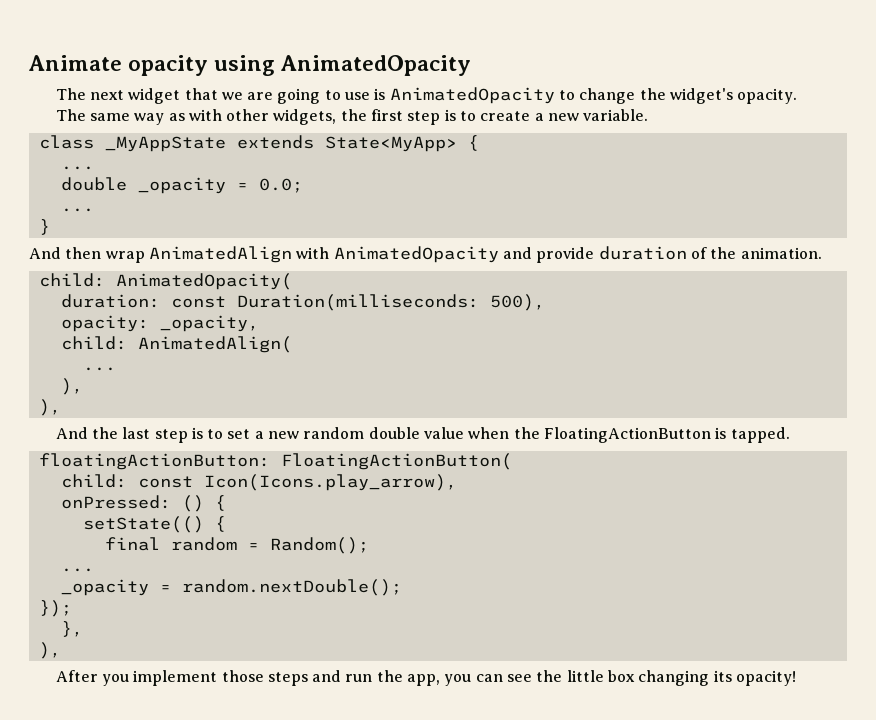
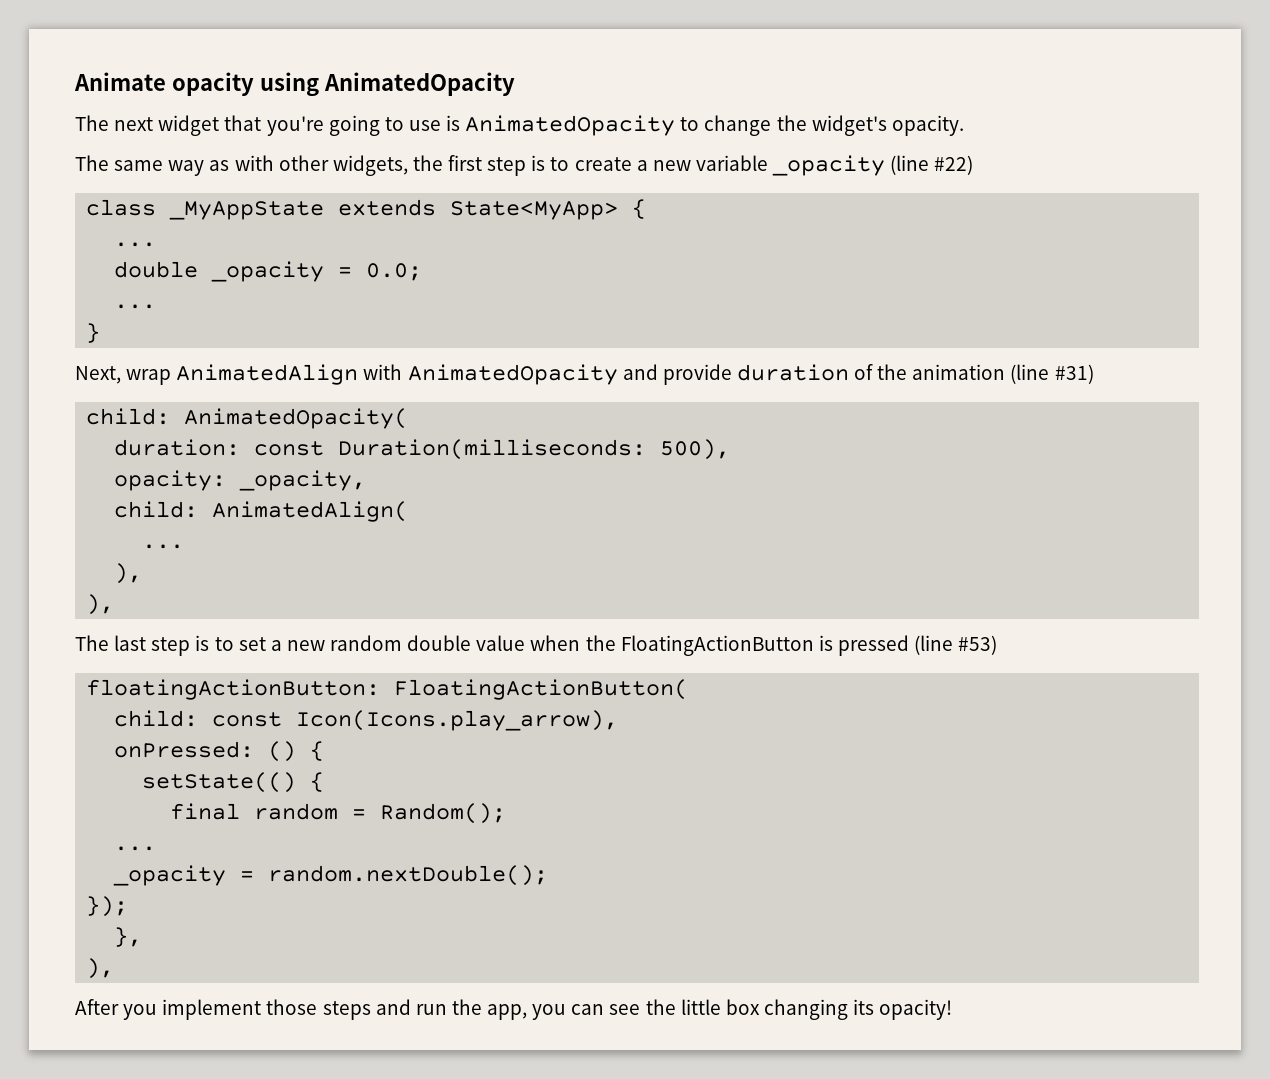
- The next widget that we are going to use is AnimatedOpacity to change the widget's opacity.
+ The next widget that you're going to use is AnimatedOpacity to change the widget's opacity.
- The same way as with other widgets, the first step is to create a new variable.
+ The same way as with other widgets, the first step is to create a new variable _opacity (line #22)
- And then wrap AnimatedAlign with AnimatedOpacity and provide duration of the animation.
+ Next, wrap AnimatedAlign with AnimatedOpacity and provide duration of the animation (line #31)
- And the last step is to set a new random double value when the FloatingActionButton is tapped.
+ The last step is to set a new random double value when the FloatingActionButton is pressed (line #53)

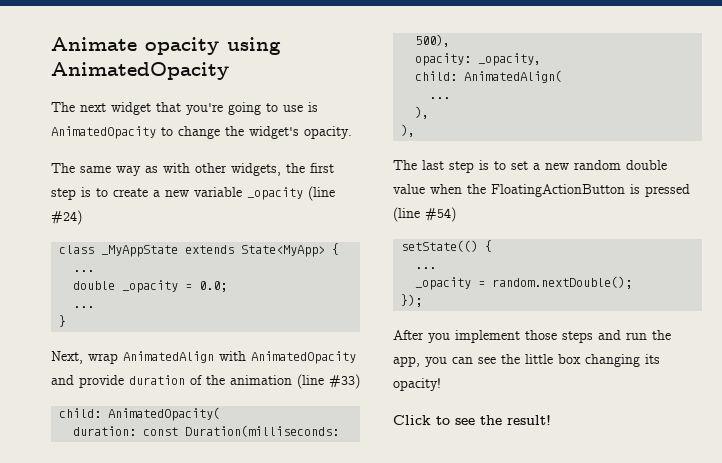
- The same way as with other widgets, the first step is to create a new variable _opacity (line #22)
+ The same way as with other widgets, the first step is to create a new variable _opacity (line #24)
- Next, wrap AnimatedAlign with AnimatedOpacity and provide duration of the animation (line #31)
+ Next, wrap AnimatedAlign with AnimatedOpacity and provide duration of the animation (line #33)
- The last step is to set a new random double value when the FloatingActionButton is pressed (line #53)
- floatingActionButton: FloatingActionButton(
- child: const Icon(Icons.play_arrow),
- onPressed: () {
+ The last step is to set a new random double value when the FloatingActionButton is pressed (line #54)
  setState(() {
- final random = Random();
- },
- ),
+ Click to see the result!

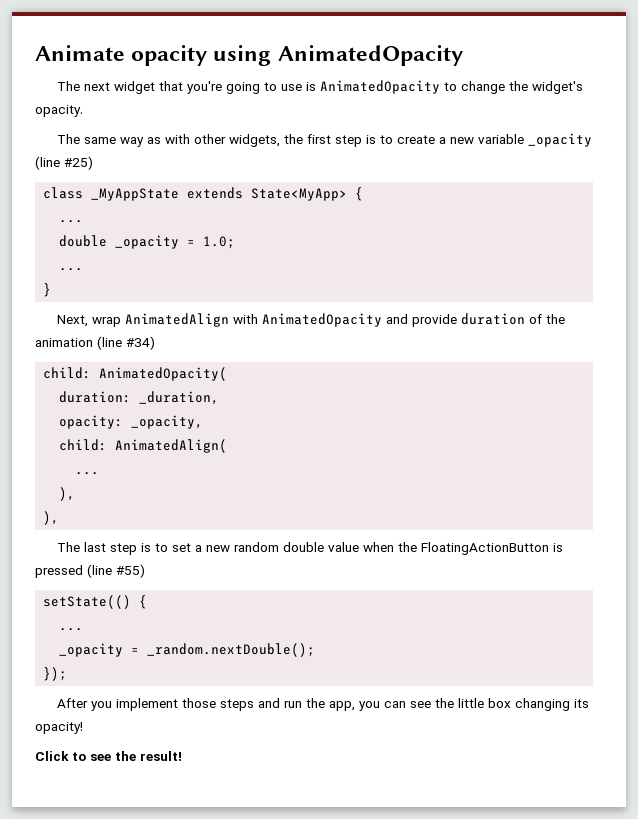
- The same way as with other widgets, the first step is to create a new variable _opacity (line #24)
+ The same way as with other widgets, the first step is to create a new variable _opacity (line #25)
- double _opacity = 0.0;
+ double _opacity = 1.0;
- Next, wrap AnimatedAlign with AnimatedOpacity and provide duration of the animation (line #33)
+ Next, wrap AnimatedAlign with AnimatedOpacity and provide duration of the animation (line #34)
- duration: const Duration(milliseconds: 500),
+ duration: _duration,
- The last step is to set a new random double value when the FloatingActionButton is pressed (line #54)
+ The last step is to set a new random double value when the FloatingActionButton is pressed (line #55)
- _opacity = random.nextDouble();
+ _opacity = _random.nextDouble();

